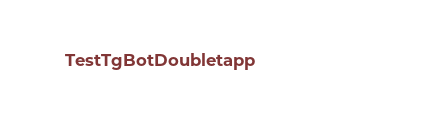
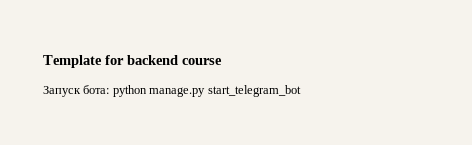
- TestTgBotDoubletapp
+ Template for backend course
+ Запуск бота: python manage.py start_telegram_bot

